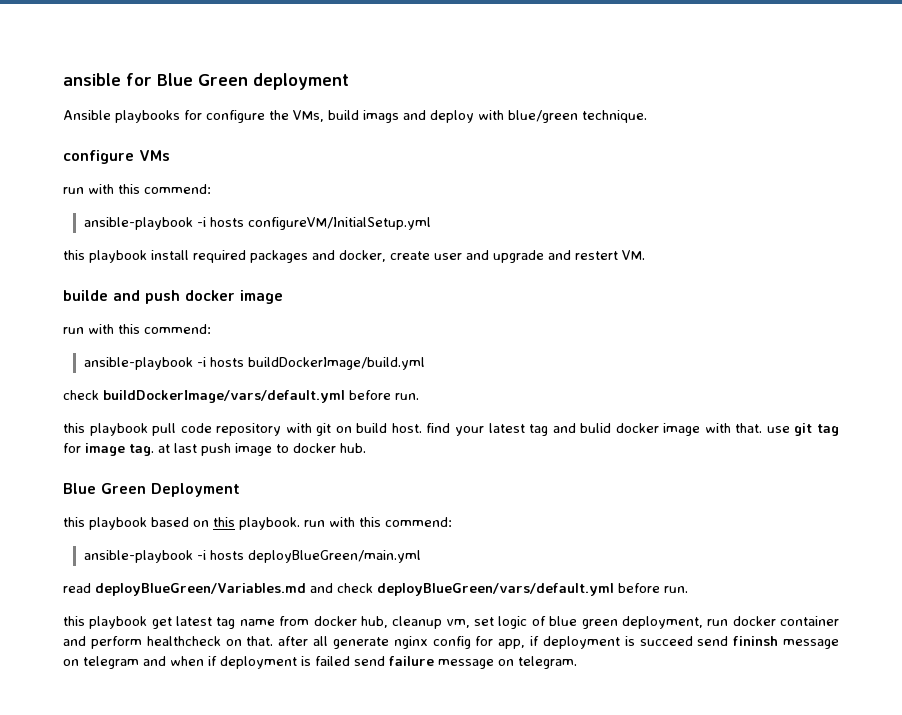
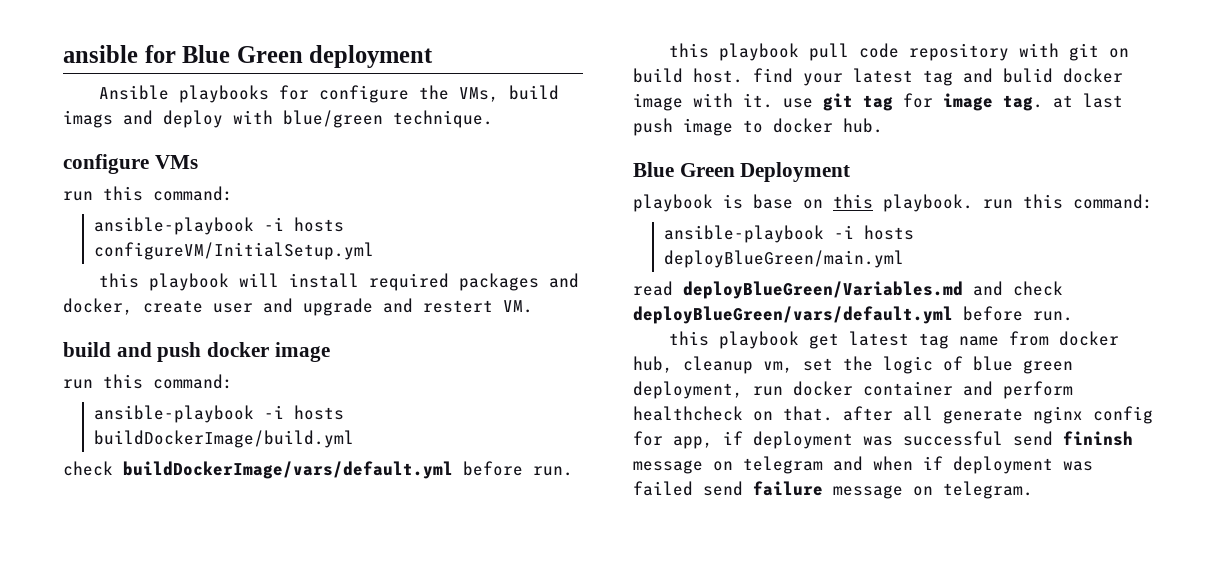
  configure VMs
- run with this commend:
+ run this command:
- this playbook install required packages and docker, create user and upgrade and restert VM.
+ this playbook will install required packages and docker, create user and upgrade and restert VM.
- builde and push docker image
- run with this commend:
+ build and push docker image
+ run this command:
- this playbook pull code repository with git on build host. find your latest tag and bulid docker image with that. use git tag for image tag. at last push image to docker hub.
+ this playbook pull code repository with git on build host. find your latest tag and bulid docker image with it. use git tag for image tag. at last push image to docker hub.
- this playbook based on this playbook. run with this commend:
+ playbook is base on this playbook. run this command:
- this playbook get latest tag name from docker hub, cleanup vm, set logic of blue green deployment, run docker container and perform healthcheck on that. after all generate nginx config for app, if deployment is succeed send fininsh message on telegram and when if deployment is failed send failure message on telegram.
+ this playbook get latest tag name from docker hub, cleanup vm, set the logic of blue green deployment, run docker container and perform healthcheck on that. after all generate nginx config for app, if deployment was successful send fininsh message on telegram and when if deployment was failed send failure message on telegram.

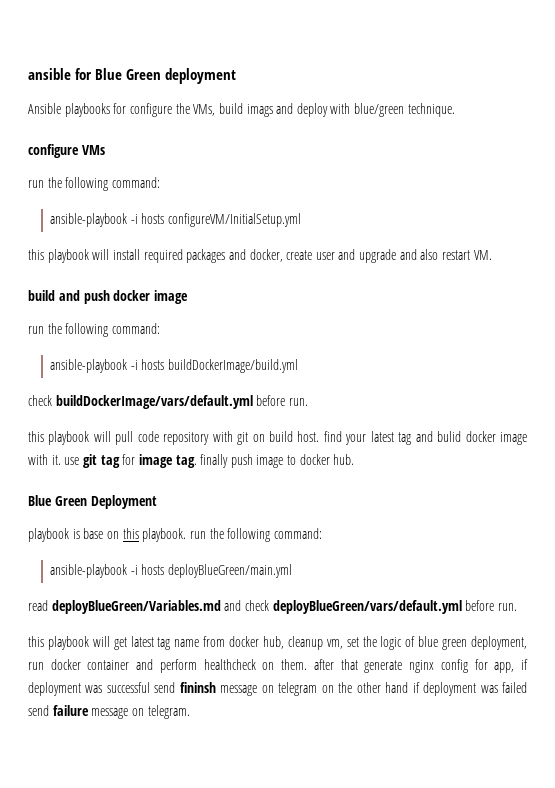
  configure VMs
- run this command:
+ run the following command:
- this playbook will install required packages and docker, create user and upgrade and restert VM.
+ this playbook will install required packages and docker, create user and upgrade and also restart VM.
  build and push docker image
- run this command:
+ run the following command:
- this playbook pull code repository with git on build host. find your latest tag and bulid docker image with it. use git tag for image tag. at last push image to docker hub.
+ this playbook will pull code repository with git on build host. find your latest tag and bulid docker image with it. use git tag for image tag. finally push image to docker hub.
- playbook is base on this playbook. run this command:
+ playbook is base on this playbook. run the following command:
- this playbook get latest tag name from docker hub, cleanup vm, set the logic of blue green deployment, run docker container and perform healthcheck on that. after all generate nginx config for app, if deployment was successful send fininsh message on telegram and when if deployment was failed send failure message on telegram.
+ this playbook will get latest tag name from docker hub, cleanup vm, set the logic of blue green deployment, run docker container and perform healthcheck on them. after that generate nginx config for app, if deployment was successful send fininsh message on telegram on the other hand if deployment was failed send failure message on telegram.

